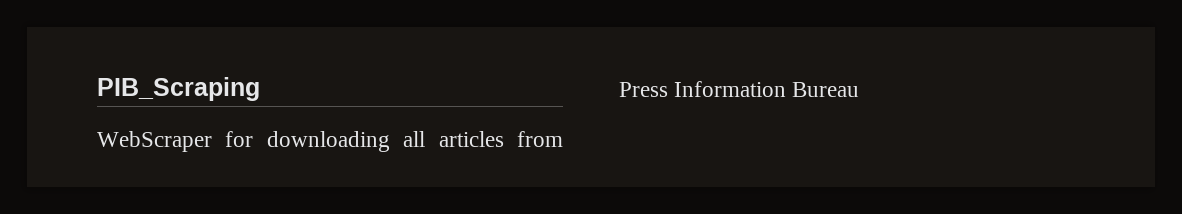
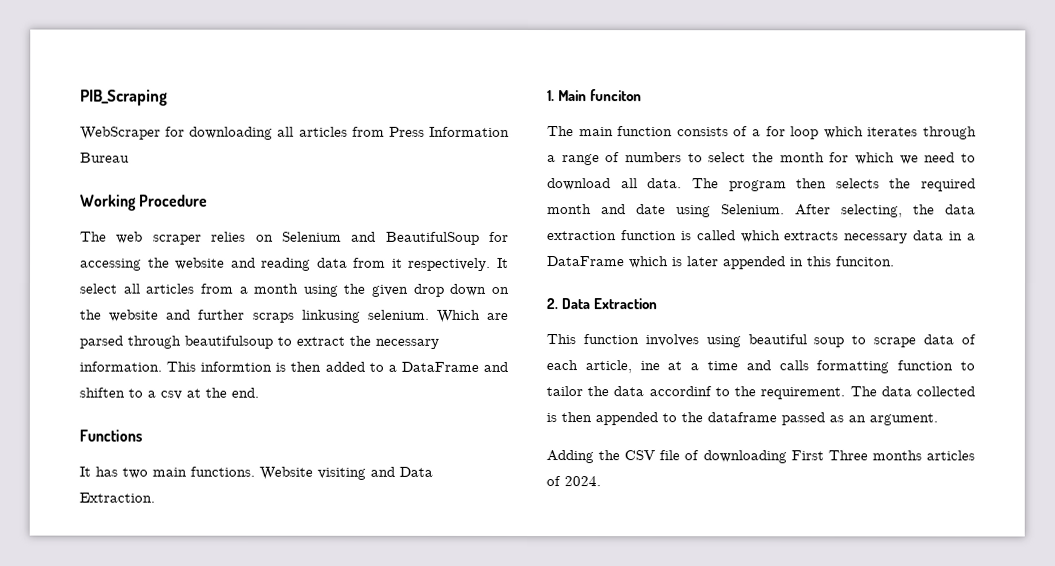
+ Working Procedure
+ The web scraper relies on Selenium and BeautifulSoup for accessing the website and reading data from it respectively. It select all articles from a month using the given drop down on the website and further scraps linkusing selenium. Which are parsed through beautifulsoup to extract the necessary information. This informtion is then added to a DataFrame and shiften to a csv at the end.
+ Functions
+ It has two main functions. Website visiting and Data Extraction.
+ 1. Main funciton
+ The main function consists of a for loop which iterates through a range of numbers to select the month for which we need to download all data. The program then selects the required month and date using Selenium. After selecting, the data extraction function is called which extracts necessary data in a DataFrame which is later appended in this funciton.
+ 2. Data Extraction
+ This function involves using beautiful soup to scrape data of each article, ine at a time and calls formatting function to tailor the data accordinf to the requirement. The data collected is then appended to the dataframe passed as an argument.
+ Adding the CSV file of downloading First Three months articles of 2024.

